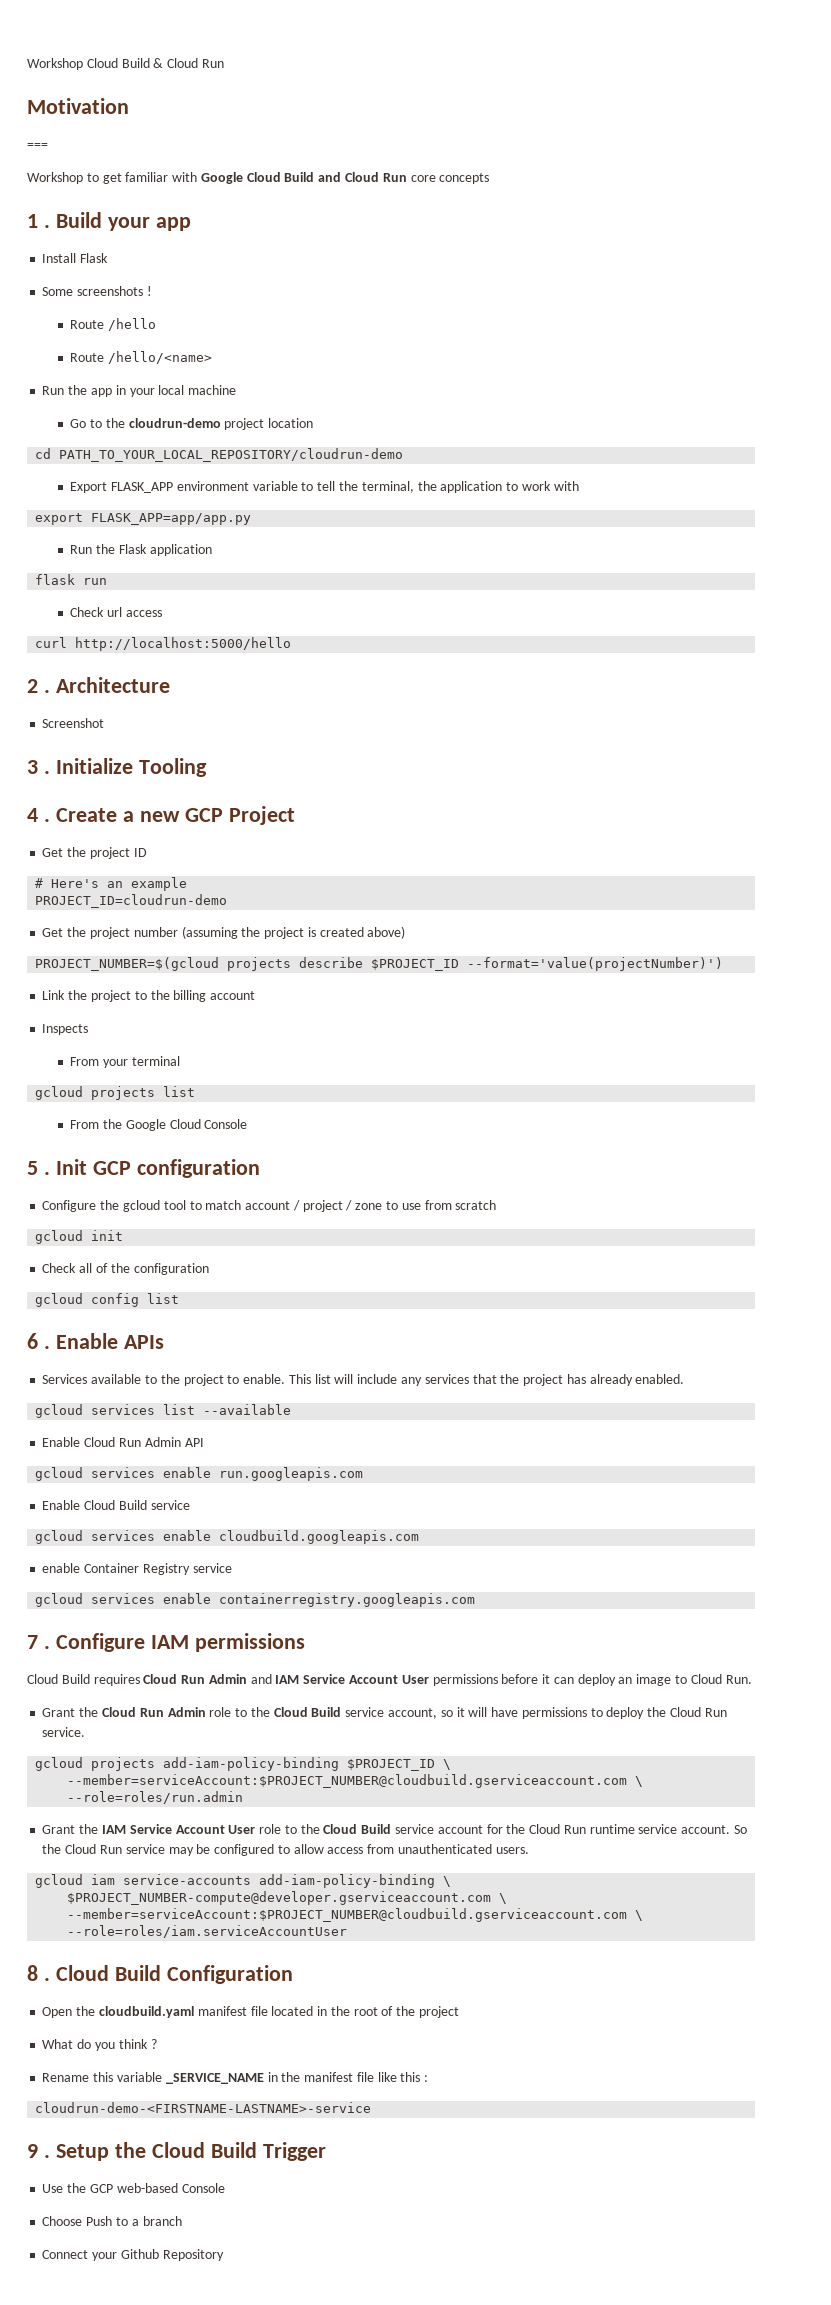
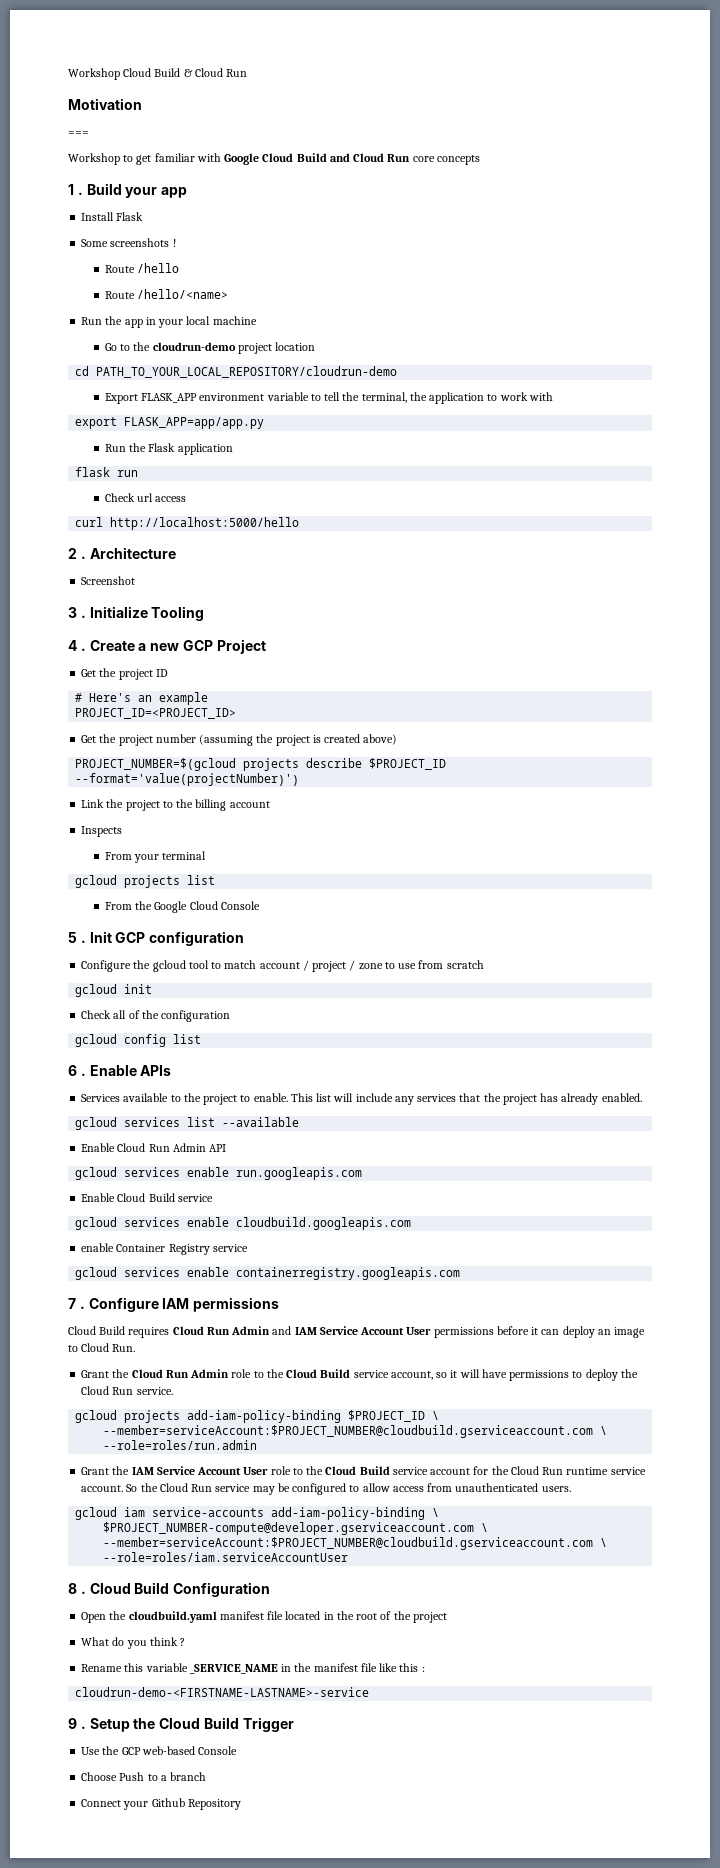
- PROJECT_ID=cloudrun-demo
+ PROJECT_ID=<PROJECT_ID>

